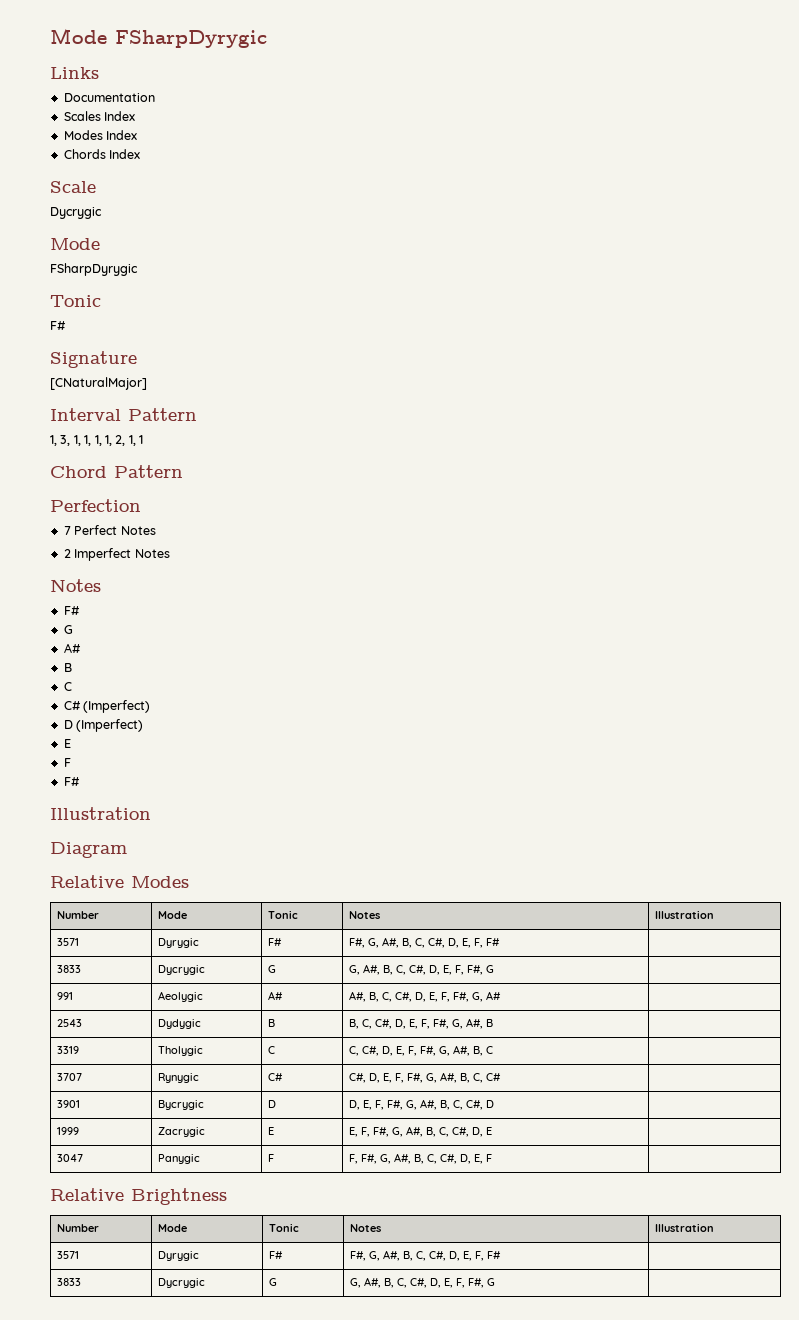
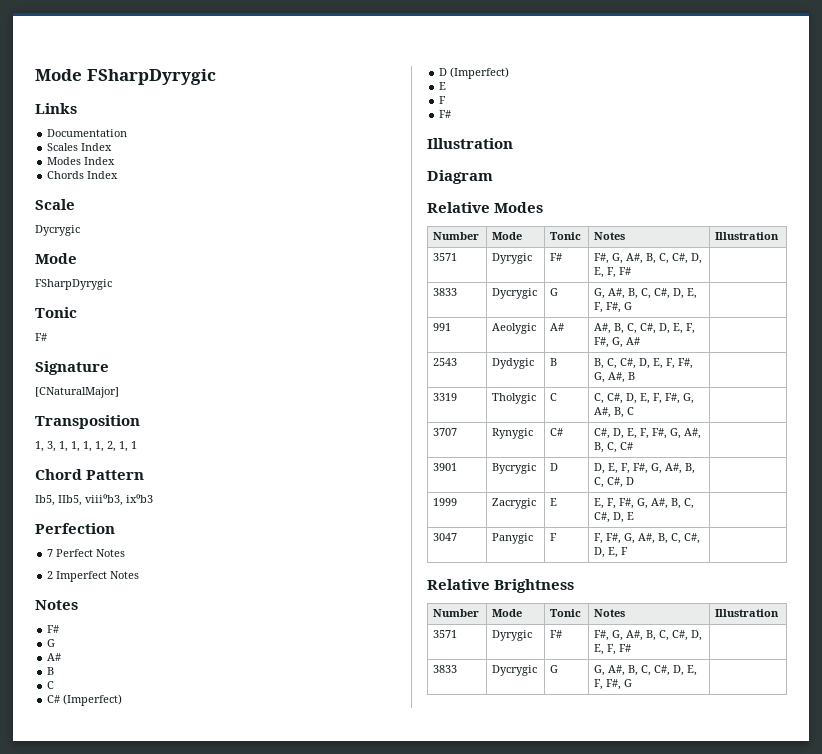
- Interval Pattern
+ Transposition
+ Ib5, IIb5, viii⁰b3, ix⁰b3

